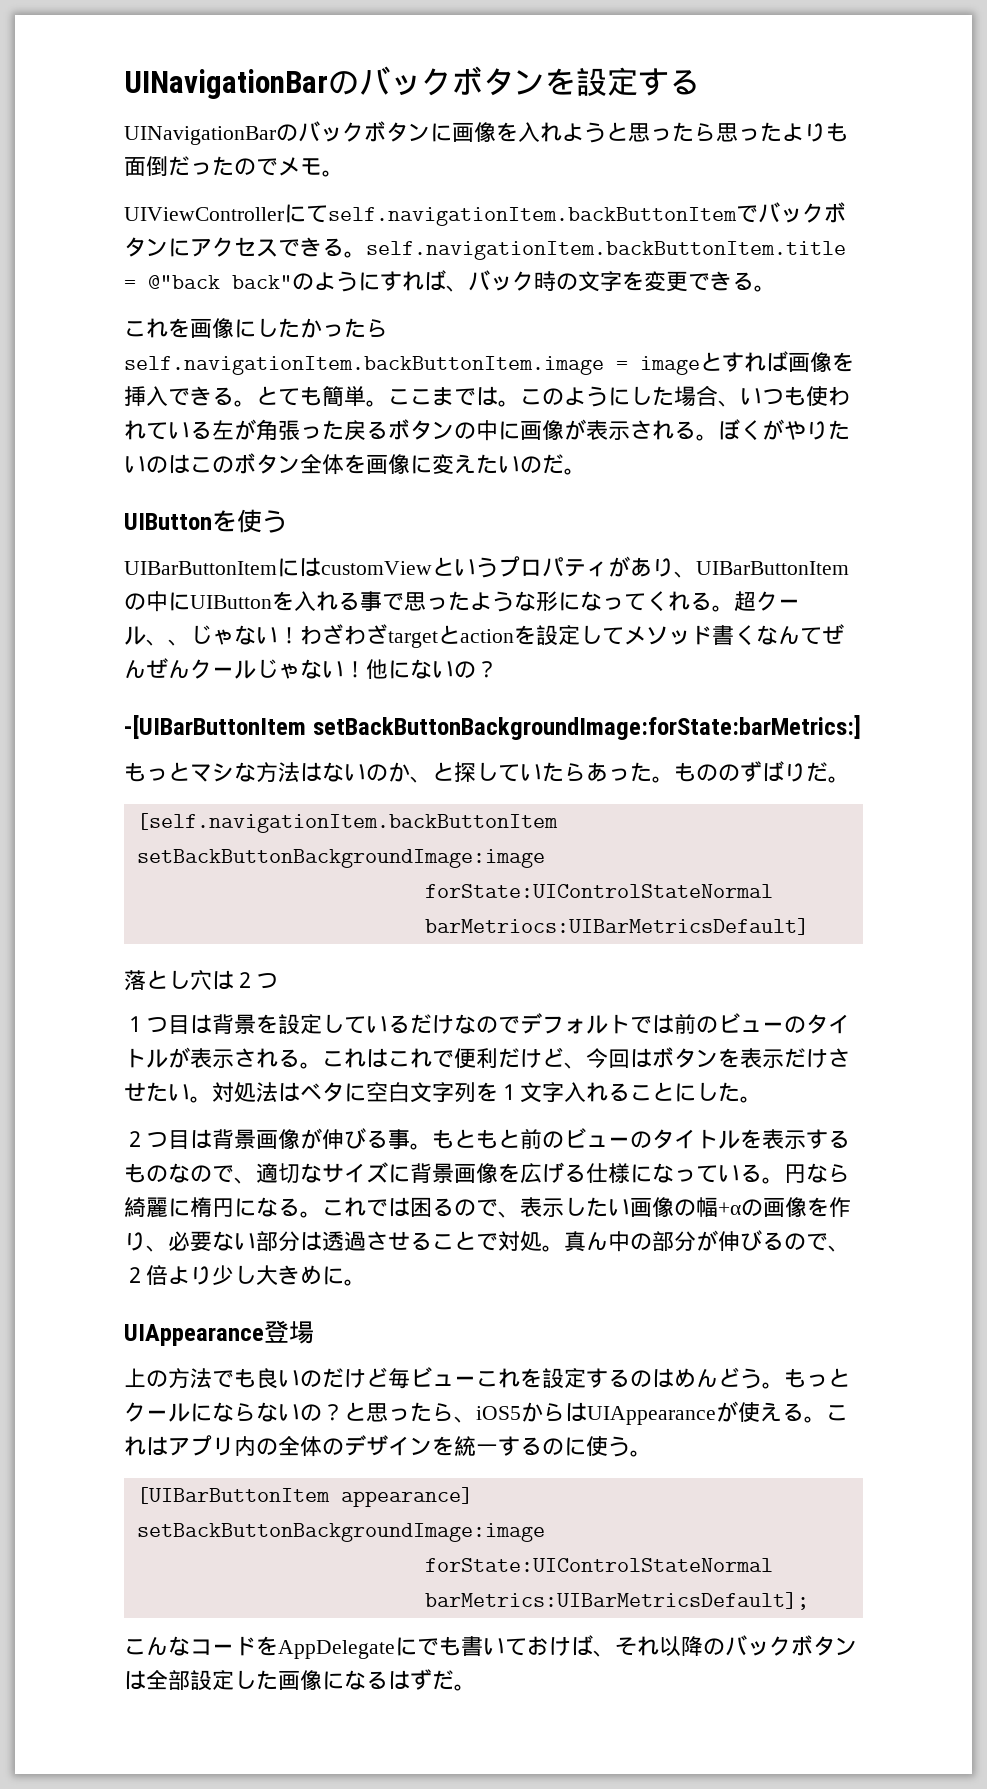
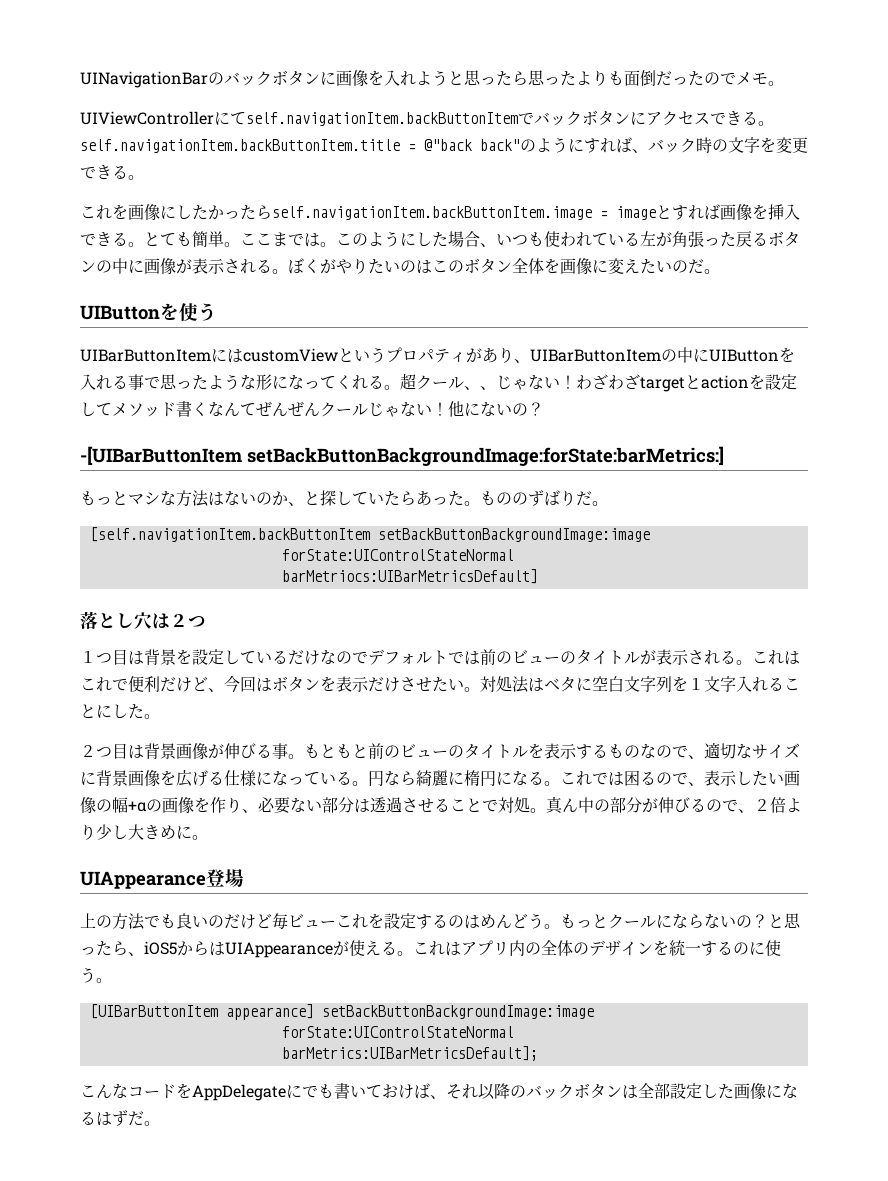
- UINavigationBarのバックボタンを設定する

